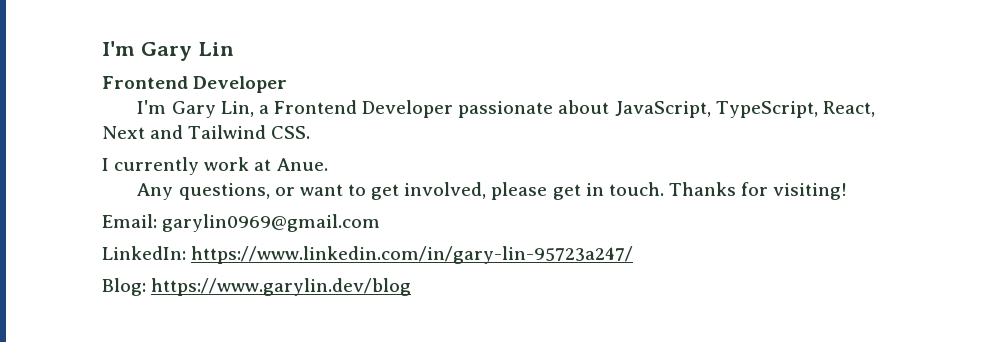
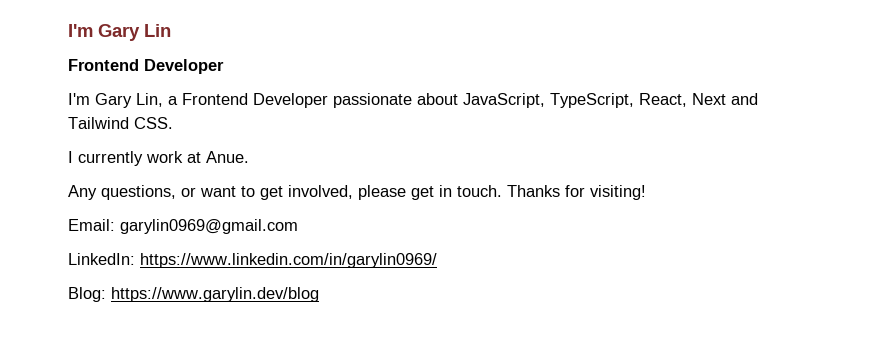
- LinkedIn: https://www.linkedin.com/in/gary-lin-95723a247/
+ LinkedIn: https://www.linkedin.com/in/garylin0969/

